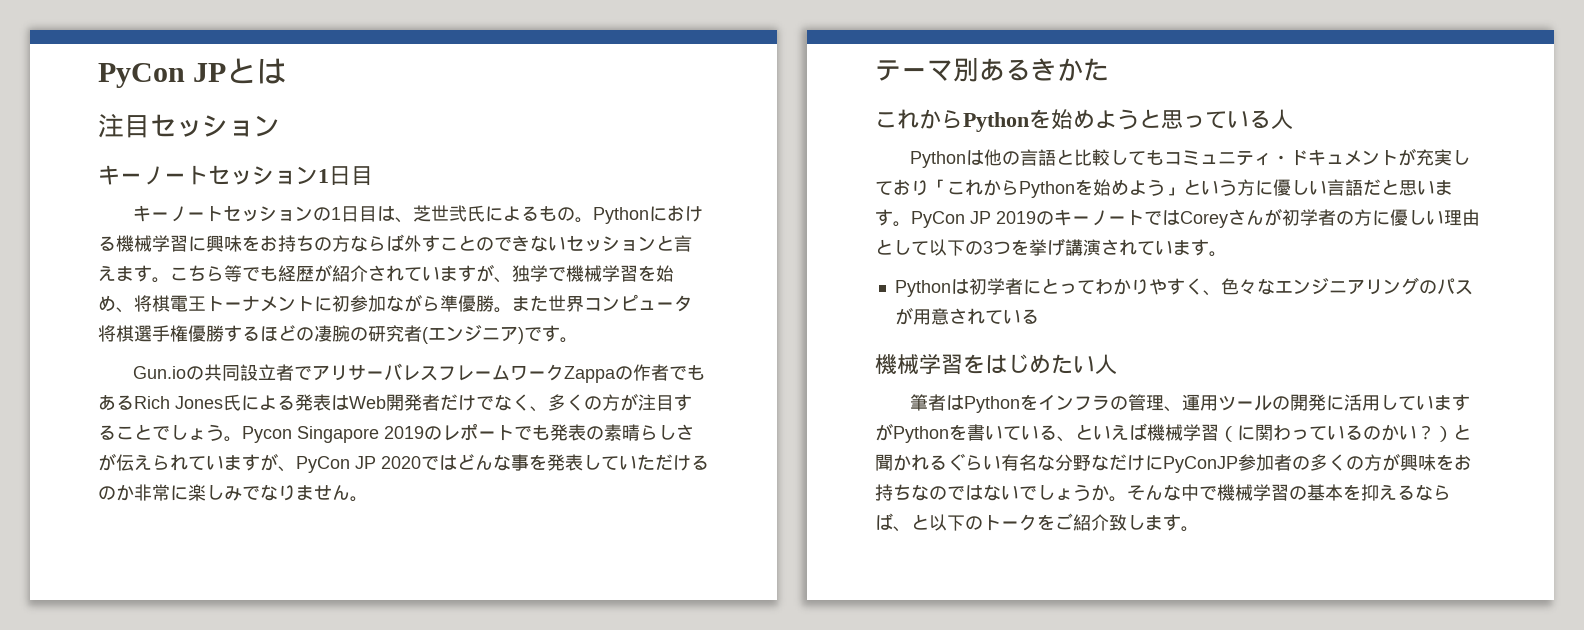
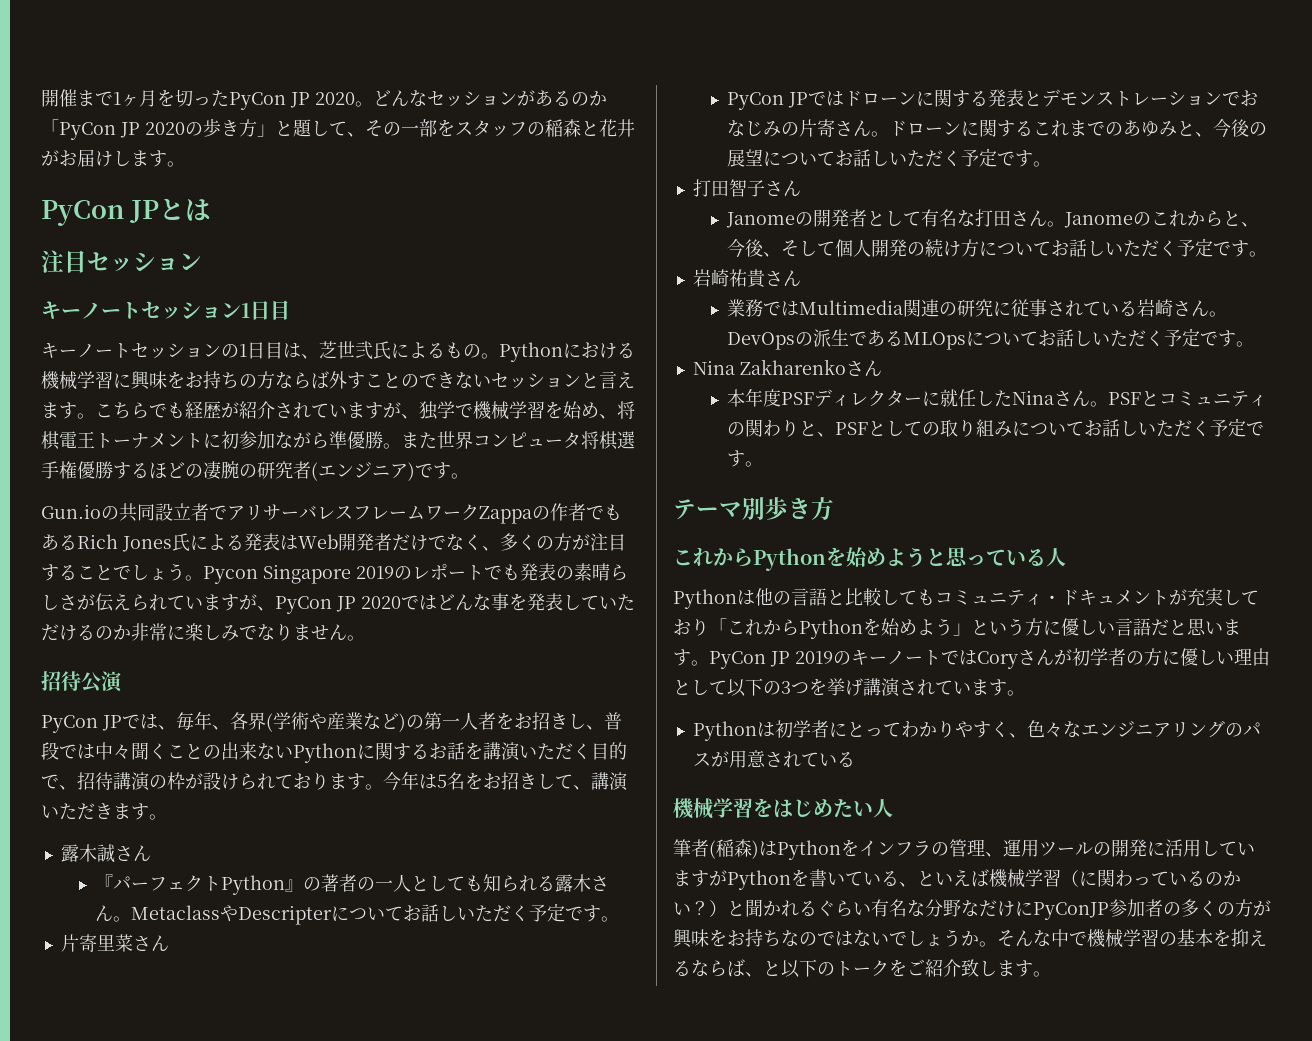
+ 開催まで1ヶ月を切ったPyCon JP 2020。どんなセッションがあるのか「PyCon JP 2020の歩き方」と題して、その一部をスタッフの稲森と花井がお届けします。
- こちら等でも経歴が紹介されていますが、独学で機械学習を始め、将棋電王トーナメントに初参加ながら準優勝。
+ こちらでも経歴が紹介されていますが、独学で機械学習を始め、将棋電王トーナメントに初参加ながら準優勝。
+ 招待公演
+ PyCon JPでは、毎年、各界(学術や産業など)の第一人者をお招きし、普段では中々聞くことの出来ないPythonに関するお話を講演いただく目的で、招待講演の枠が設けられております。今年は5名をお招きして、講演いただきます。
+ 露木誠さん
+ 『パーフェクトPython』の著者の一人としても知られる露木さん。MetaclassやDescripterについてお話しいただく予定です。
+ 片寄里菜さん
+ PyCon JPではドローンに関する発表とデモンストレーションでおなじみの片寄さん。ドローンに関するこれまでのあゆみと、今後の展望についてお話しいただく予定です。
+ 打田智子さん
+ Janomeの開発者として有名な打田さん。Janomeのこれからと、今後、そして個人開発の続け方についてお話しいただく予定です。
+ 岩崎祐貴さん
+ 業務ではMultimedia関連の研究に従事されている岩崎さん。DevOpsの派生であるMLOpsについてお話しいただく予定です。
+ Nina Zakharenkoさん
+ 本年度PSFディレクターに就任したNinaさん。PSFとコミュニティの関わりと、PSFとしての取り組みについてお話しいただく予定です。
- テーマ別あるきかた
+ テーマ別歩き方
- PyCon JP 2019のキーノートではCoreyさんが初学者の方に優しい理由として以下の3つを挙げ講演されています。
+ PyCon JP 2019のキーノートではCoryさんが初学者の方に優しい理由として以下の3つを挙げ講演されています。
- 筆者はPythonをインフラの管理、運用ツールの開発に活用していますがPythonを書いている、といえば機械学習（に関わっているのかい？）と聞かれるぐらい有名な分野なだけにPyConJP参加者の多くの方が興味をお持ちなのではないでしょうか。
+ 筆者(稲森)はPythonをインフラの管理、運用ツールの開発に活用していますがPythonを書いている、といえば機械学習（に関わっているのかい？）と聞かれるぐらい有名な分野なだけにPyConJP参加者の多くの方が興味をお持ちなのではないでしょうか。

